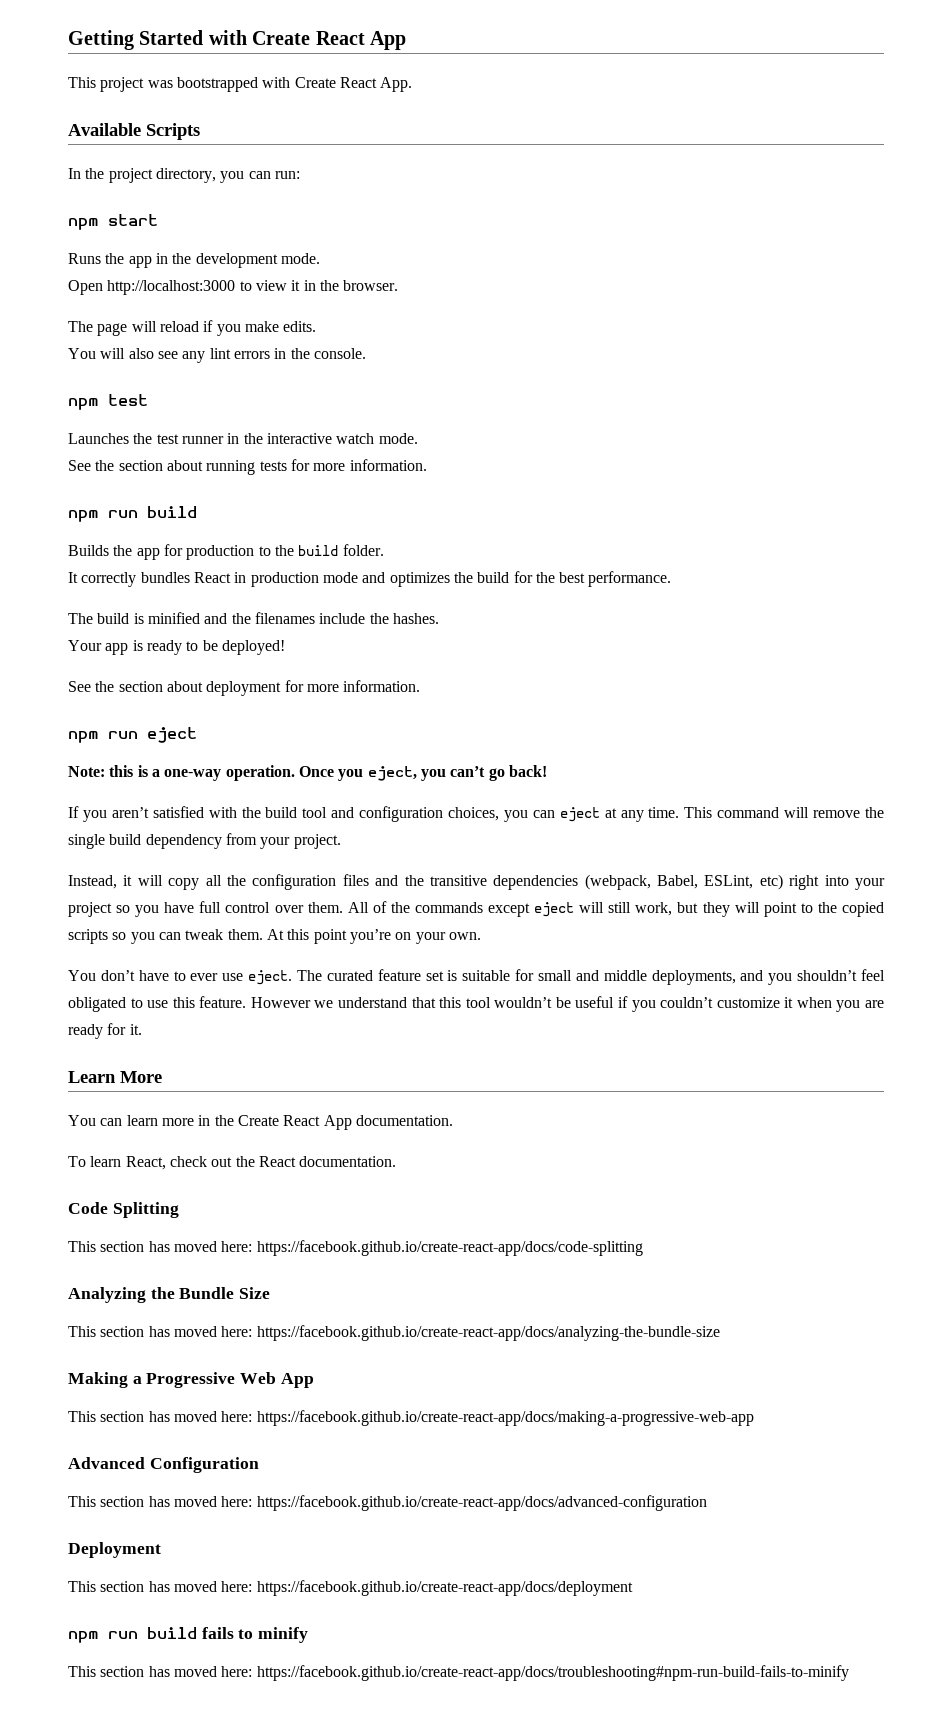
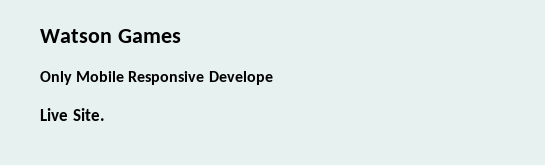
- Getting Started with Create React App
- This project was bootstrapped with Create React App.
- Available Scripts
- In the project directory, you can run:
- npm start
- Runs the app in the development mode.
- Open http://localhost:3000 to view it in the browser.
- The page will reload if you make edits.
- You will also see any lint errors in the console.
- npm test
- Launches the test runner in the interactive watch mode.
- See the section about running tests for more information.
- npm run build
- Builds the app for production to the build folder.
- It correctly bundles React in production mode and optimizes the build for the best performance.
- The build is minified and the filenames include the hashes.
- Your app is ready to be deployed!
- See the section about deployment for more information.
- npm run eject
- Note: this is a one-way operation. Once you eject, you can’t go back!
- If you aren’t satisfied with the build tool and configuration choices, you can eject at any time. This command will remove the single build dependency from your project.
- Instead, it will copy all the configuration files and the transitive dependencies (webpack, Babel, ESLint, etc) right into your project so you have full control over them. All of the commands except eject will still work, but they will point to the copied scripts so you can tweak them. At this point you’re on your own.
- You don’t have to ever use eject. The curated feature set is suitable for small and middle deployments, and you shouldn’t feel obligated to use this feature. However we understand that this tool wouldn’t be useful if you couldn’t customize it when you are ready for it.
- Learn More
- You can learn more in the Create React App documentation.
- To learn React, check out the React documentation.
- Code Splitting
- This section has moved here: https://facebook.github.io/create-react-app/docs/code-splitting
- Analyzing the Bundle Size
- This section has moved here: https://facebook.github.io/create-react-app/docs/analyzing-the-bundle-size
- Making a Progressive Web App
- This section has moved here: https://facebook.github.io/create-react-app/docs/making-a-progressive-web-app
- Advanced Configuration
- This section has moved here: https://facebook.github.io/create-react-app/docs/advanced-configuration
- Deployment
- This section has moved here: https://facebook.github.io/create-react-app/docs/deployment
- npm run build fails to minify
- This section has moved here: https://facebook.github.io/create-react-app/docs/troubleshooting#npm-run-build-fails-to-minify
+ Watson Games
+ Only Mobile Responsive Develope
+ Live Site.

